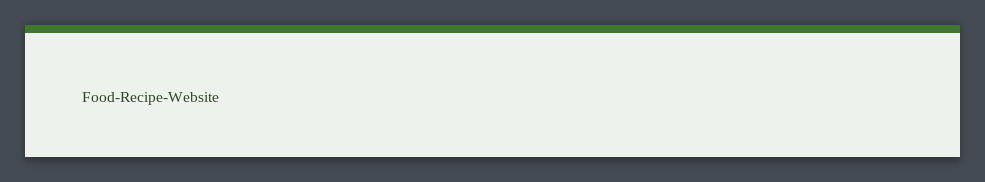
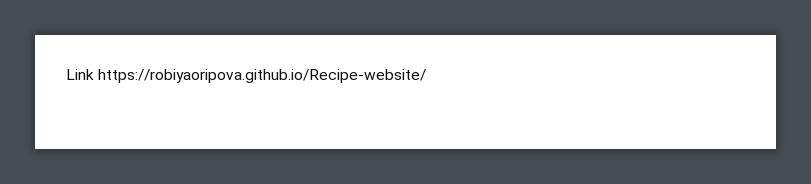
- Food-Recipe-Website
+ Link https://robiyaoripova.github.io/Recipe-website/

